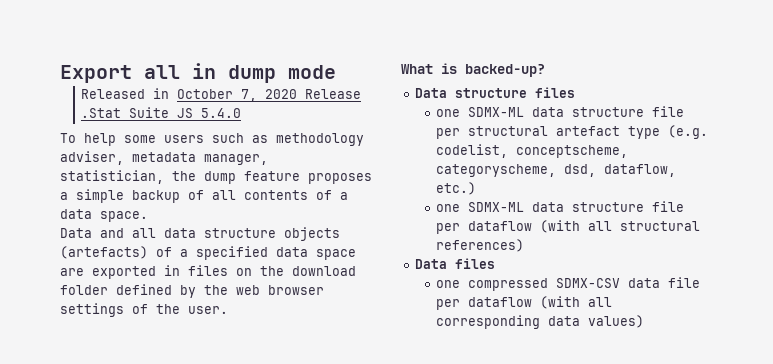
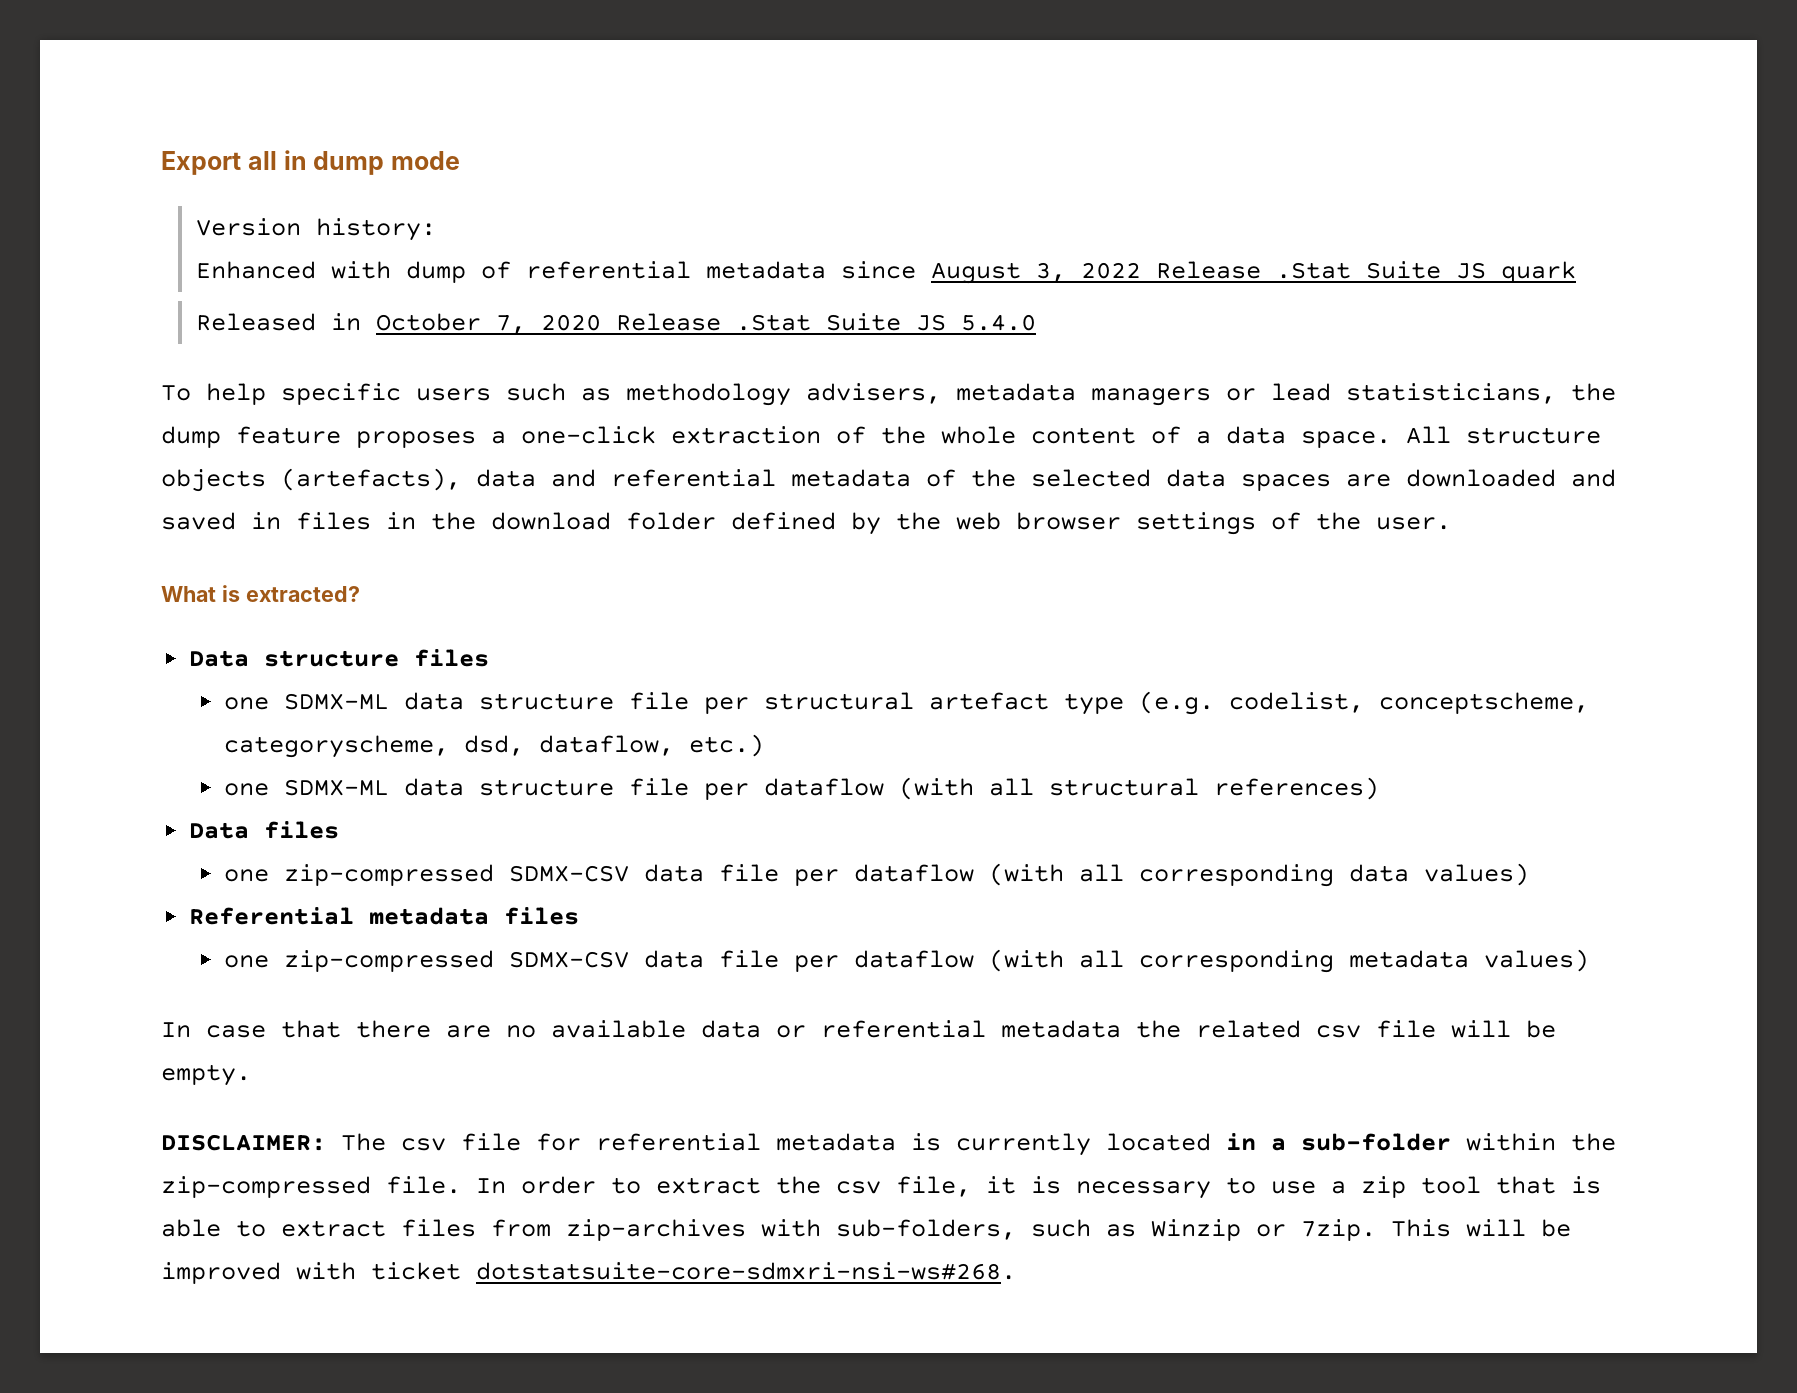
+ Version history:
+ Enhanced with dump of referential metadata since August 3, 2022 Release .Stat Suite JS quark
- To help some users such as methodology adviser, metadata manager, statistician, the dump feature proposes a simple backup of all contents of a data space.
- Data and all data structure objects (artefacts) of a specified data space are exported in files on the download folder defined by the web browser settings of the user.
+ To help specific users such as methodology advisers, metadata managers or lead statisticians, the dump feature proposes a one-click extraction of the whole content of a data space. All structure objects (artefacts), data and referential metadata of the selected data spaces are downloaded and saved in files in the download folder defined by the web browser settings of the user.
- What is backed-up?
+ What is extracted?
- one compressed SDMX-CSV data file per dataflow (with all corresponding data values)
+ one zip-compressed SDMX-CSV data file per dataflow (with all corresponding data values)
+ Referential metadata files
+ one zip-compressed SDMX-CSV data file per dataflow (with all corresponding metadata values)
+ In case that there are no available data or referential metadata the related csv file will be empty.
+ DISCLAIMER: The csv file for referential metadata is currently located in a sub-folder within the zip-compressed file. In order to extract the csv file, it is necessary to use a zip tool that is able to extract files from zip-archives with sub-folders, such as Winzip or 7zip. This will be improved with ticket dotstatsuite-core-sdmxri-nsi-ws#268.

